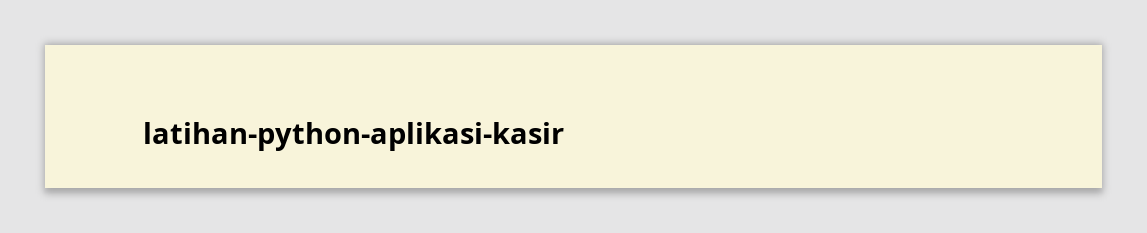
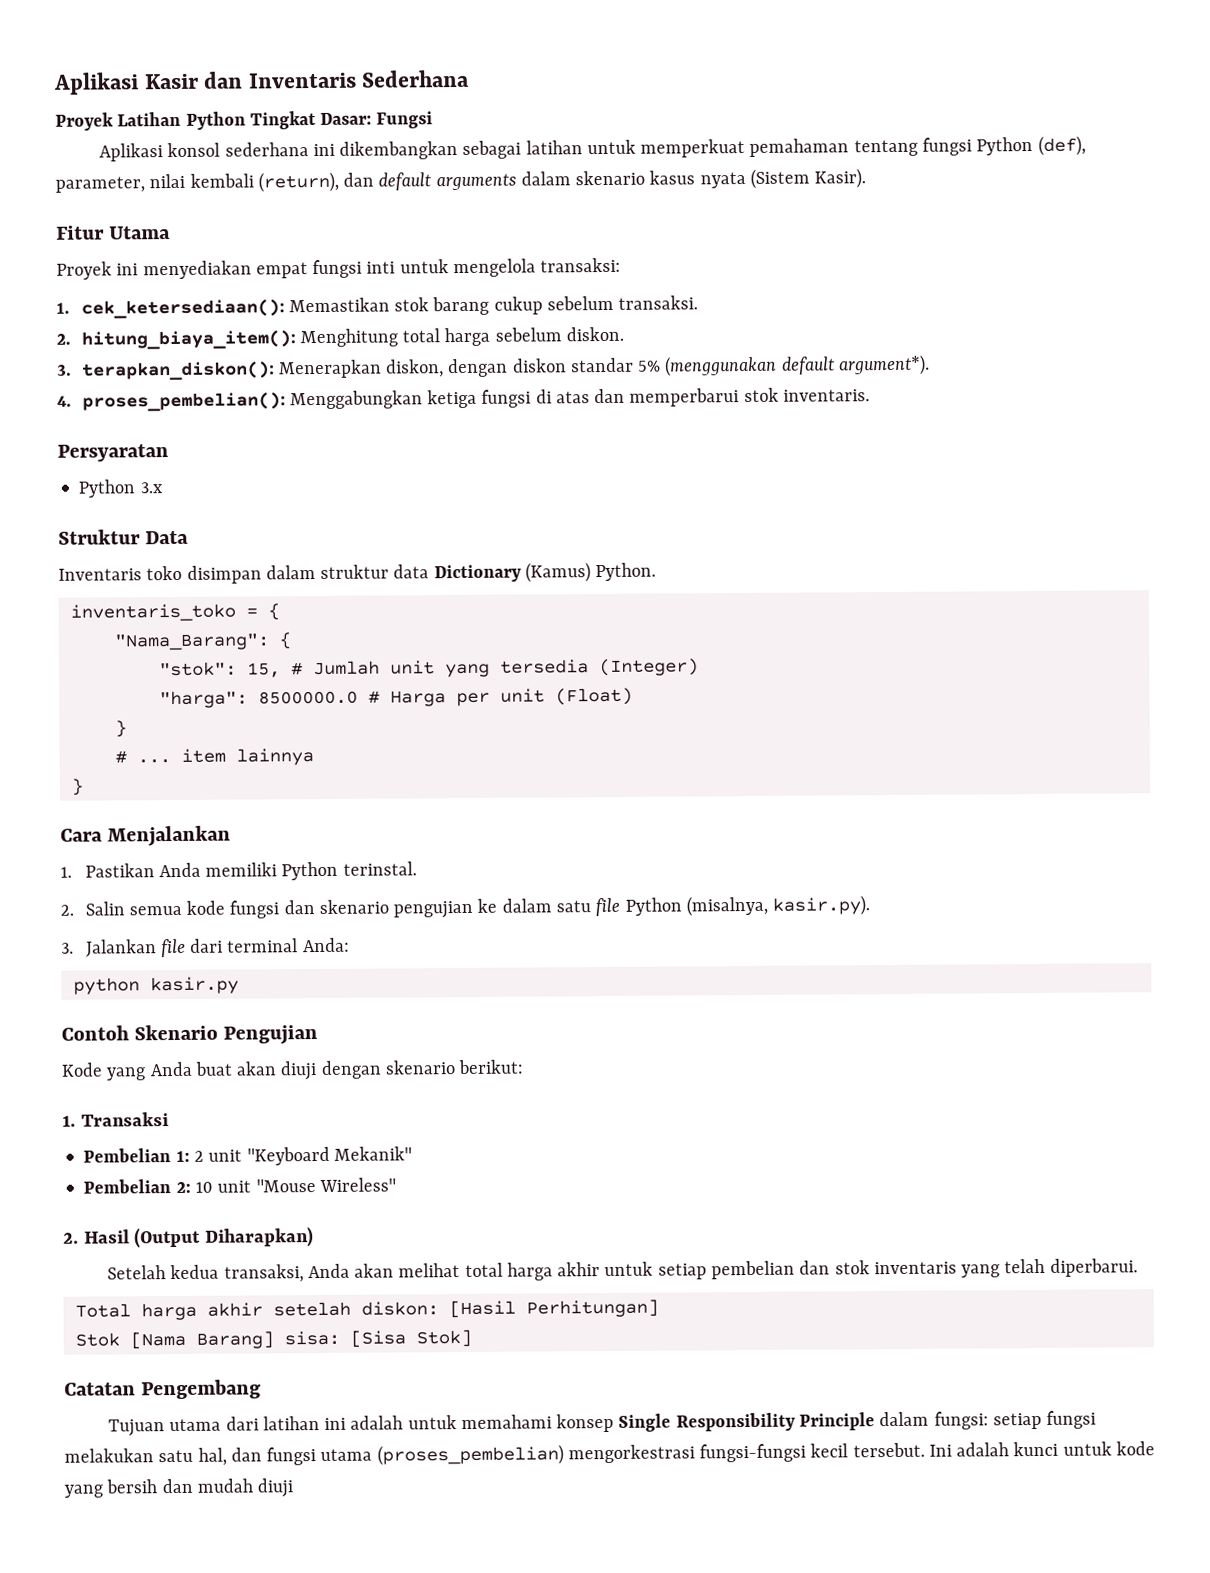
- latihan-python-aplikasi-kasir
+ Aplikasi Kasir dan Inventaris Sederhana
+ Proyek Latihan Python Tingkat Dasar: Fungsi
+ Aplikasi konsol sederhana ini dikembangkan sebagai latihan untuk memperkuat pemahaman tentang fungsi Python (def), parameter, nilai kembali (return), dan default arguments dalam skenario kasus nyata (Sistem Kasir).
+ Fitur Utama
+ Proyek ini menyediakan empat fungsi inti untuk mengelola transaksi:
+ 1. cek_ketersediaan(): Memastikan stok barang cukup sebelum transaksi.
+ 2. hitung_biaya_item(): Menghitung total harga sebelum diskon.
+ 3. terapkan_diskon(): Menerapkan diskon, dengan diskon standar 5% (menggunakan default argument*).
+ 4. proses_pembelian(): Menggabungkan ketiga fungsi di atas dan memperbarui stok inventaris.
+ Persyaratan
+ Python 3.x
+ Struktur Data
+ Inventaris toko disimpan dalam struktur data Dictionary (Kamus) Python.
+ inventaris_toko = {
+ "Nama_Barang": {
+ "stok": 15, # Jumlah unit yang tersedia (Integer)
+ "harga": 8500000.0 # Harga per unit (Float)
+ }
+ # ... item lainnya
+ }
+ Cara Menjalankan
+ 1. Pastikan Anda memiliki Python terinstal.
+ 2. Salin semua kode fungsi dan skenario pengujian ke dalam satu file Python (misalnya, kasir.py).
+ 3. Jalankan file dari terminal Anda:
+ python kasir.py
+ Contoh Skenario Pengujian
+ Kode yang Anda buat akan diuji dengan skenario berikut:
+ 1. Transaksi
+ Pembelian 1: 2 unit "Keyboard Mekanik"
+ Pembelian 2: 10 unit "Mouse Wireless"
+ 2. Hasil (Output Diharapkan)
+ Setelah kedua transaksi, Anda akan melihat total harga akhir untuk setiap pembelian dan stok inventaris yang telah diperbarui.
+ Total harga akhir setelah diskon: [Hasil Perhitungan]
+ Stok [Nama Barang] sisa: [Sisa Stok]
+ Catatan Pengembang
+ Tujuan utama dari latihan ini adalah untuk memahami konsep Single Responsibility Principle dalam fungsi: setiap fungsi melakukan satu hal, dan fungsi utama (proses_pembelian) mengorkestrasi fungsi-fungsi kecil tersebut. Ini adalah kunci untuk kode yang bersih dan mudah diuji

